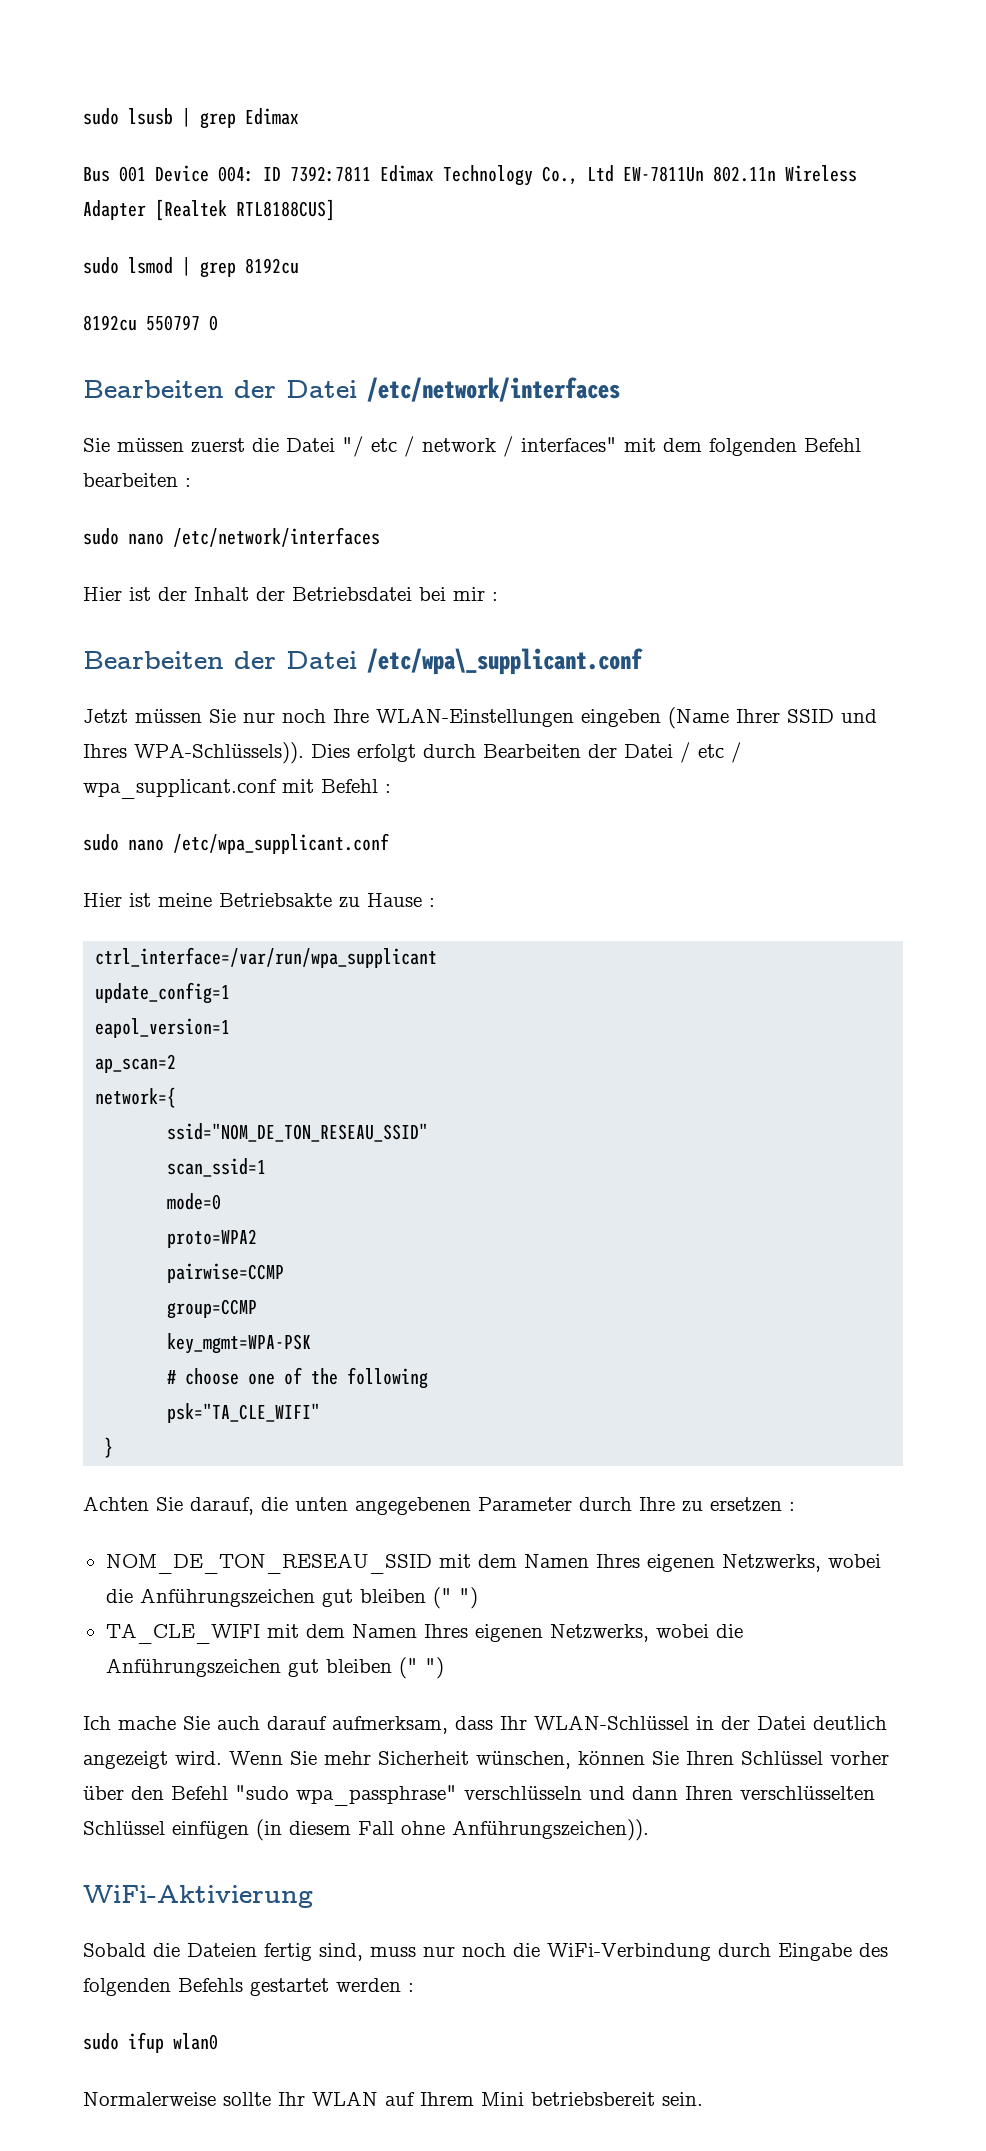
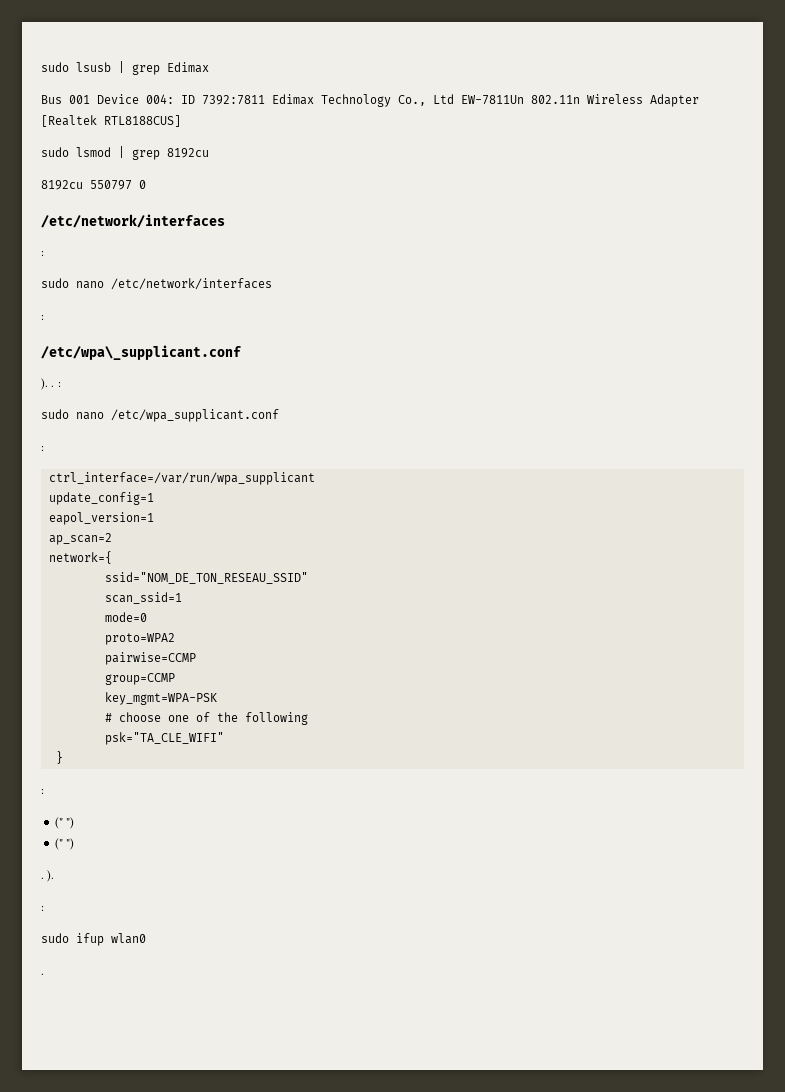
  8192cu 550797 0
- Bearbeiten der Datei /etc/network/interfaces
- Sie müssen zuerst die Datei "/ etc / network / interfaces" mit dem folgenden Befehl bearbeiten :
+ /etc/network/interfaces
+ :
  sudo nano /etc/network/interfaces
- Hier ist der Inhalt der Betriebsdatei bei mir :
- Bearbeiten der Datei /etc/wpa\_supplicant.conf
- Jetzt müssen Sie nur noch Ihre WLAN-Einstellungen eingeben (Name Ihrer SSID und Ihres WPA-Schlüssels)). Dies erfolgt durch Bearbeiten der Datei / etc / wpa_supplicant.conf mit Befehl :
+ :
+ /etc/wpa\_supplicant.conf
+ ). . :
  sudo nano /etc/wpa_supplicant.conf
- Hier ist meine Betriebsakte zu Hause :
+ :
  }
- Achten Sie darauf, die unten angegebenen Parameter durch Ihre zu ersetzen :
- NOM_DE_TON_RESEAU_SSID mit dem Namen Ihres eigenen Netzwerks, wobei die Anführungszeichen gut bleiben (" ")
- TA_CLE_WIFI mit dem Namen Ihres eigenen Netzwerks, wobei die Anführungszeichen gut bleiben (" ")
- Ich mache Sie auch darauf aufmerksam, dass Ihr WLAN-Schlüssel in der Datei deutlich angezeigt wird. Wenn Sie mehr Sicherheit wünschen, können Sie Ihren Schlüssel vorher über den Befehl "sudo wpa_passphrase" verschlüsseln und dann Ihren verschlüsselten Schlüssel einfügen (in diesem Fall ohne Anführungszeichen)).
- WiFi-Aktivierung
- Sobald die Dateien fertig sind, muss nur noch die WiFi-Verbindung durch Eingabe des folgenden Befehls gestartet werden :
+ :
+ (" ")
+ (" ")
+ . ).
+ :
  sudo ifup wlan0
- Normalerweise sollte Ihr WLAN auf Ihrem Mini betriebsbereit sein.
+ .

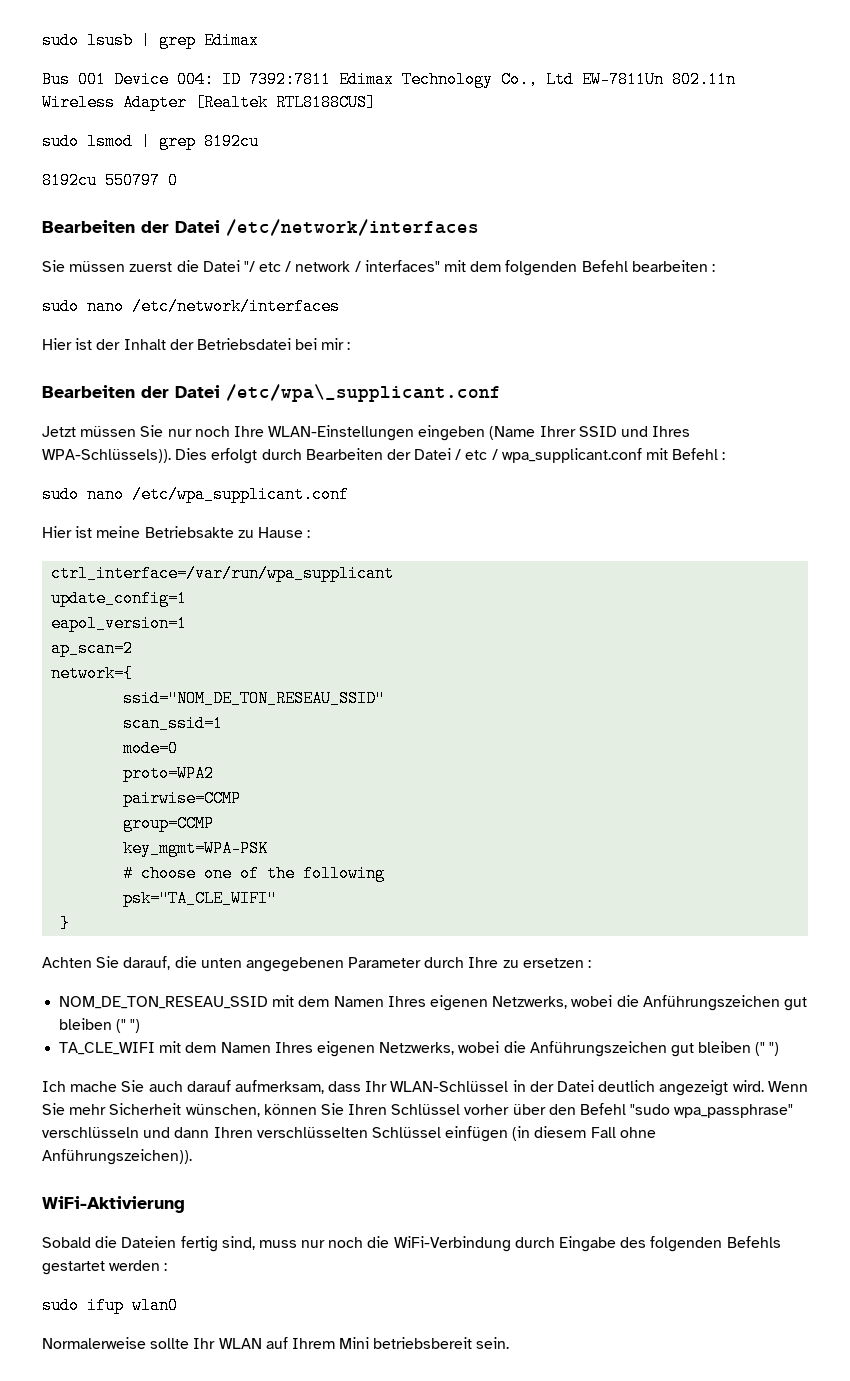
  8192cu 550797 0
- /etc/network/interfaces
- :
+ Bearbeiten der Datei /etc/network/interfaces
+ Sie müssen zuerst die Datei "/ etc / network / interfaces" mit dem folgenden Befehl bearbeiten :
  sudo nano /etc/network/interfaces
- :
- /etc/wpa\_supplicant.conf
- ). . :
+ Hier ist der Inhalt der Betriebsdatei bei mir :
+ Bearbeiten der Datei /etc/wpa\_supplicant.conf
+ Jetzt müssen Sie nur noch Ihre WLAN-Einstellungen eingeben (Name Ihrer SSID und Ihres WPA-Schlüssels)). Dies erfolgt durch Bearbeiten der Datei / etc / wpa_supplicant.conf mit Befehl :
  sudo nano /etc/wpa_supplicant.conf
- :
+ Hier ist meine Betriebsakte zu Hause :
  }
- :
- (" ")
- (" ")
- . ).
- :
+ Achten Sie darauf, die unten angegebenen Parameter durch Ihre zu ersetzen :
+ NOM_DE_TON_RESEAU_SSID mit dem Namen Ihres eigenen Netzwerks, wobei die Anführungszeichen gut bleiben (" ")
+ TA_CLE_WIFI mit dem Namen Ihres eigenen Netzwerks, wobei die Anführungszeichen gut bleiben (" ")
+ Ich mache Sie auch darauf aufmerksam, dass Ihr WLAN-Schlüssel in der Datei deutlich angezeigt wird. Wenn Sie mehr Sicherheit wünschen, können Sie Ihren Schlüssel vorher über den Befehl "sudo wpa_passphrase" verschlüsseln und dann Ihren verschlüsselten Schlüssel einfügen (in diesem Fall ohne Anführungszeichen)).
+ WiFi-Aktivierung
+ Sobald die Dateien fertig sind, muss nur noch die WiFi-Verbindung durch Eingabe des folgenden Befehls gestartet werden :
  sudo ifup wlan0
- .
+ Normalerweise sollte Ihr WLAN auf Ihrem Mini betriebsbereit sein.

